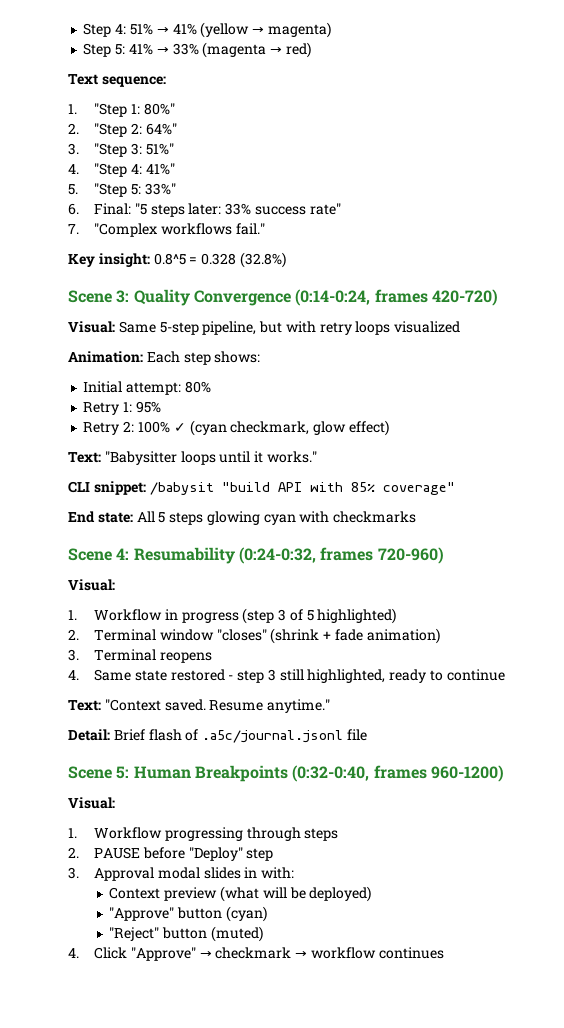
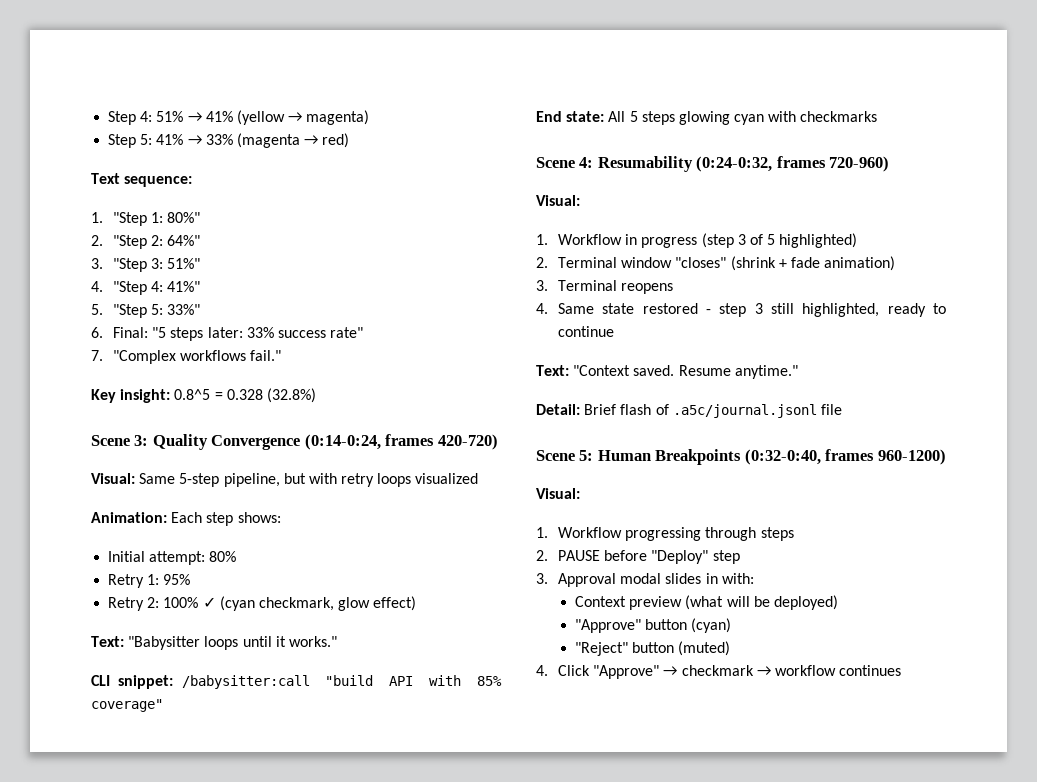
- CLI snippet: /babysit "build API with 85% coverage"
+ CLI snippet: /babysitter:call "build API with 85% coverage"

